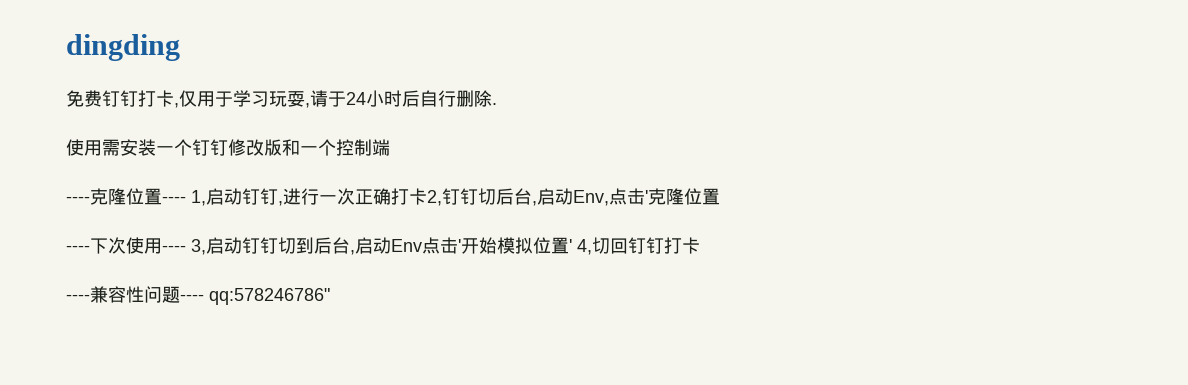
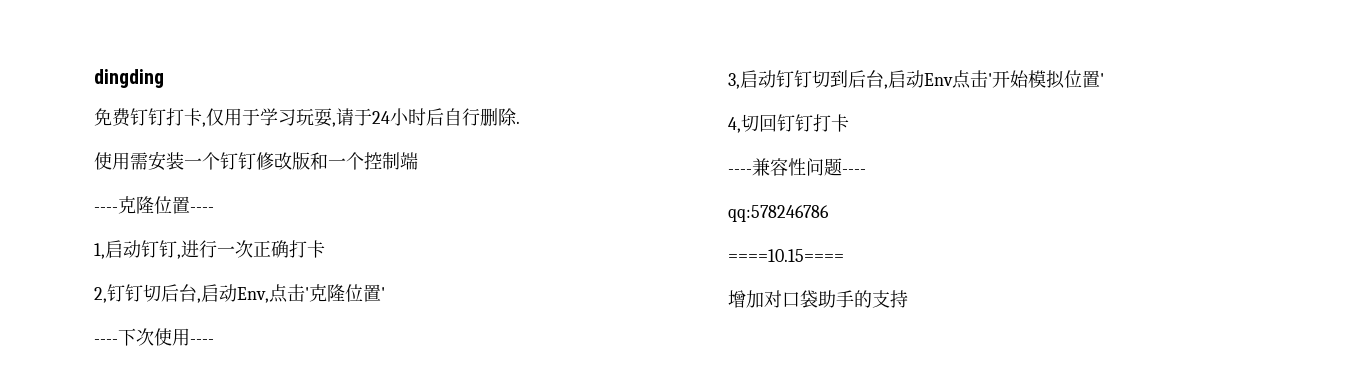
- ----克隆位置---- 1,启动钉钉,进行一次正确打卡2,钉钉切后台,启动Env,点击'克隆位置
+ ----克隆位置----
+ 1,启动钉钉,进行一次正确打卡
+ 2,钉钉切后台,启动Env,点击'克隆位置'
- ----下次使用---- 3,启动钉钉切到后台,启动Env点击'开始模拟位置' 4,切回钉钉打卡
+ ----下次使用----
+ 3,启动钉钉切到后台,启动Env点击'开始模拟位置'
+ 4,切回钉钉打卡
- ----兼容性问题---- qq:578246786"
+ ----兼容性问题----
+ qq:578246786
+ ====10.15====
+ 增加对口袋助手的支持

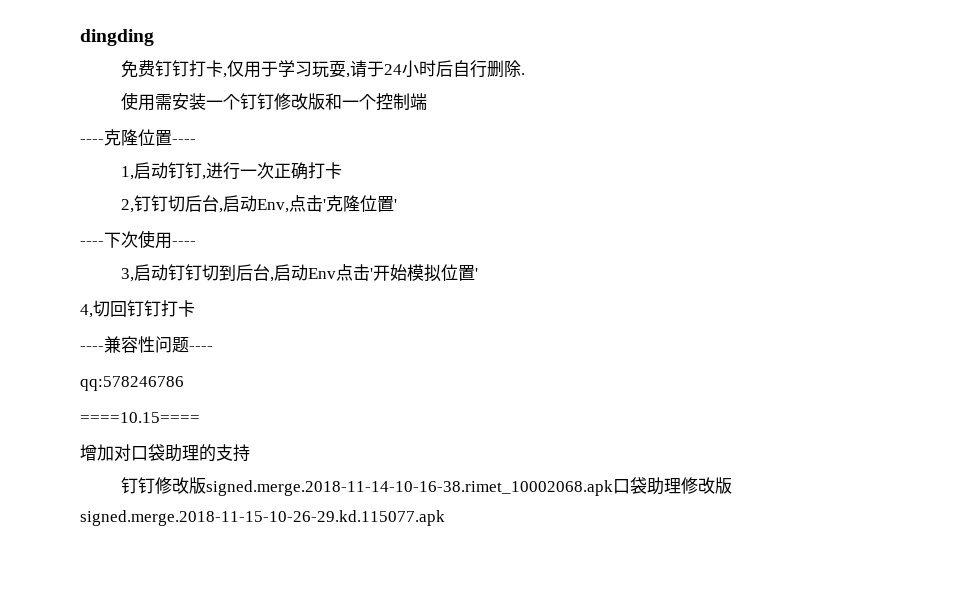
- 增加对口袋助手的支持
+ 增加对口袋助理的支持
+ 钉钉修改版signed.merge.2018-11-14-10-16-38.rimet_10002068.apk口袋助理修改版signed.merge.2018-11-15-10-26-29.kd.115077.apk

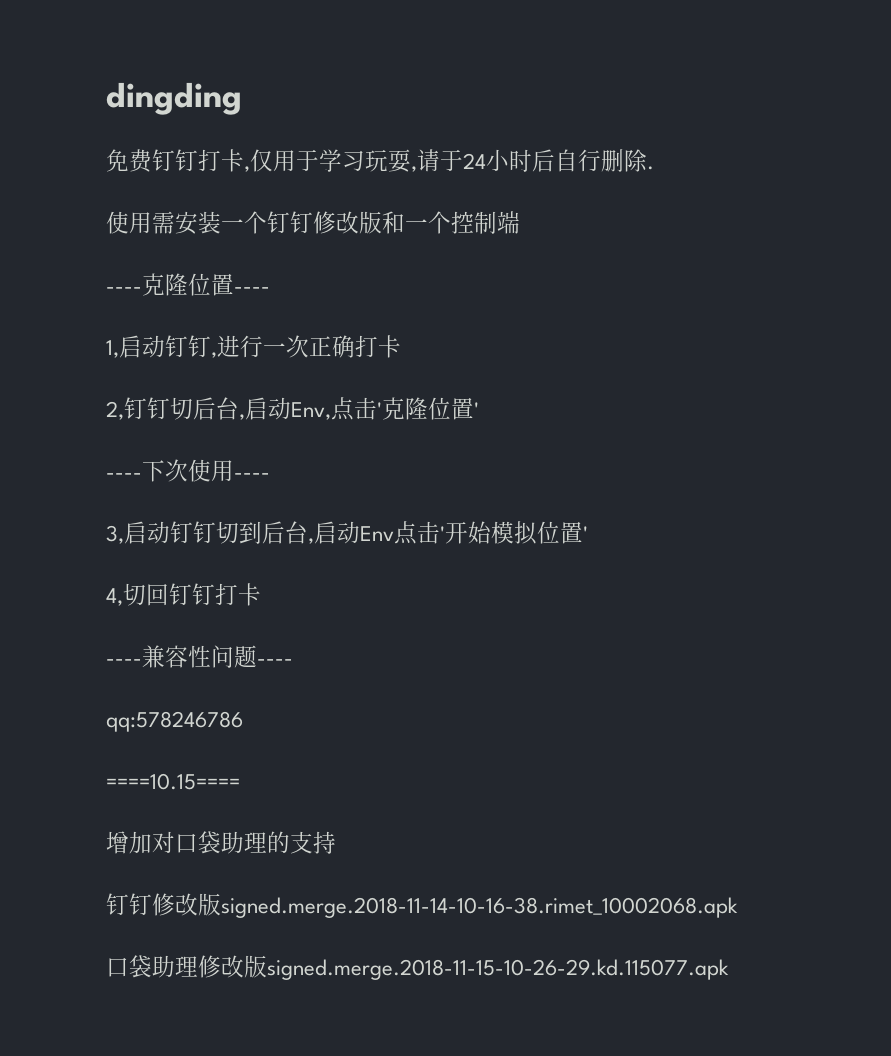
- 钉钉修改版signed.merge.2018-11-14-10-16-38.rimet_10002068.apk口袋助理修改版signed.merge.2018-11-15-10-26-29.kd.115077.apk
+ 钉钉修改版signed.merge.2018-11-14-10-16-38.rimet_10002068.apk
+ 口袋助理修改版signed.merge.2018-11-15-10-26-29.kd.115077.apk

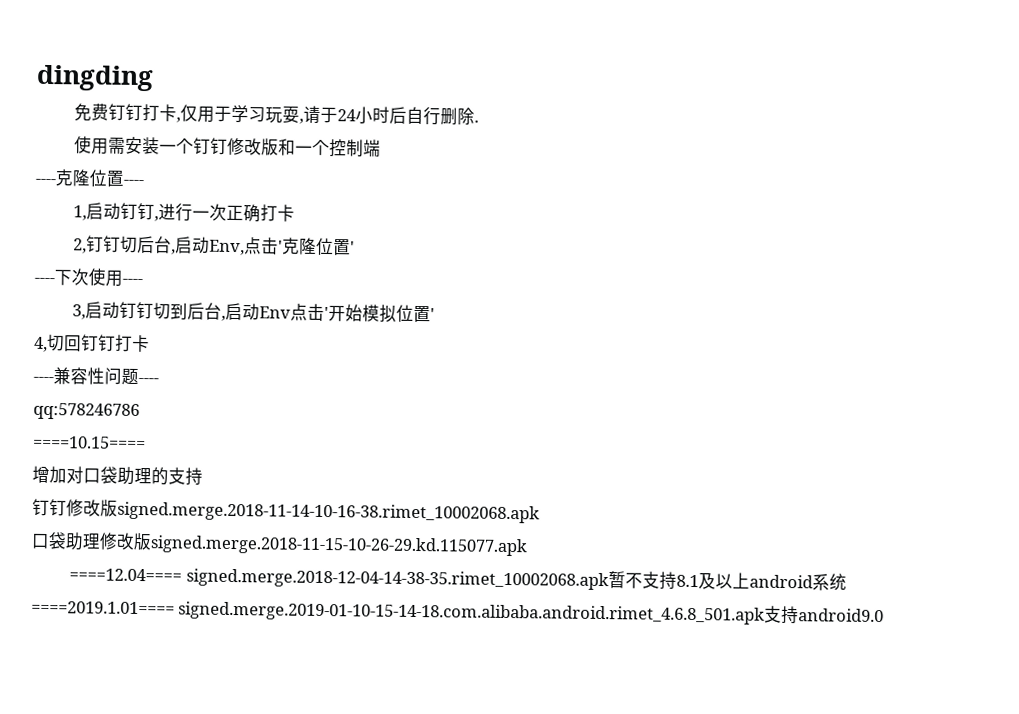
+ ====12.04==== signed.merge.2018-12-04-14-38-35.rimet_10002068.apk暂不支持8.1及以上android系统
+ ====2019.1.01==== signed.merge.2019-01-10-15-14-18.com.alibaba.android.rimet_4.6.8_501.apk支持android9.0

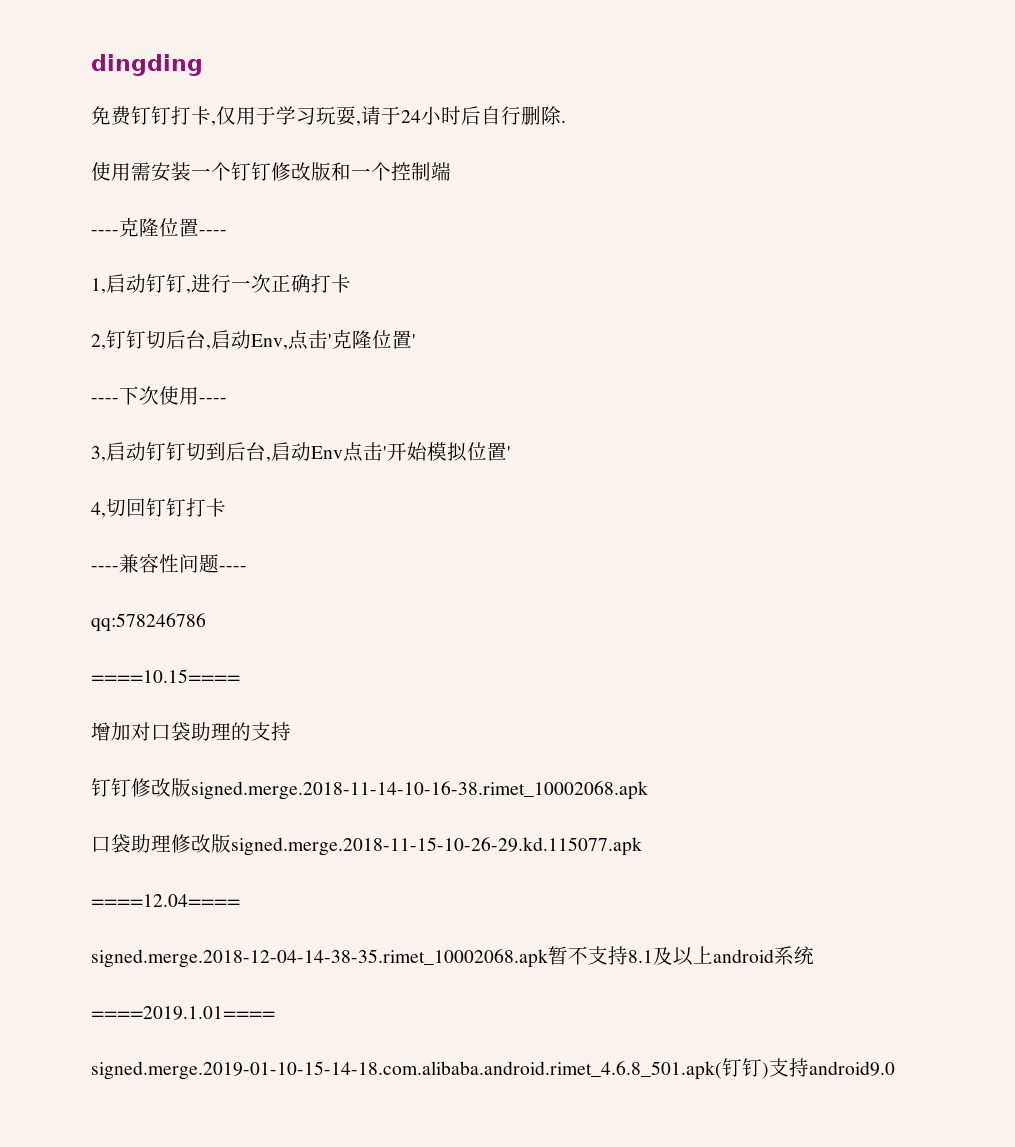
- ====12.04==== signed.merge.2018-12-04-14-38-35.rimet_10002068.apk暂不支持8.1及以上android系统
+ ====12.04====
+ signed.merge.2018-12-04-14-38-35.rimet_10002068.apk暂不支持8.1及以上android系统
- ====2019.1.01==== signed.merge.2019-01-10-15-14-18.com.alibaba.android.rimet_4.6.8_501.apk支持android9.0
+ ====2019.1.01====
+ signed.merge.2019-01-10-15-14-18.com.alibaba.android.rimet_4.6.8_501.apk(钉钉)支持android9.0

